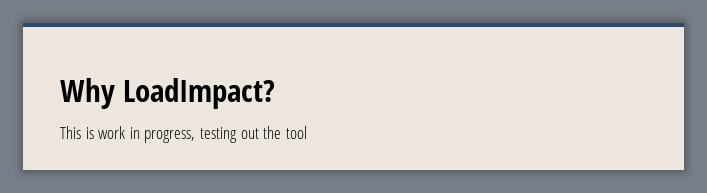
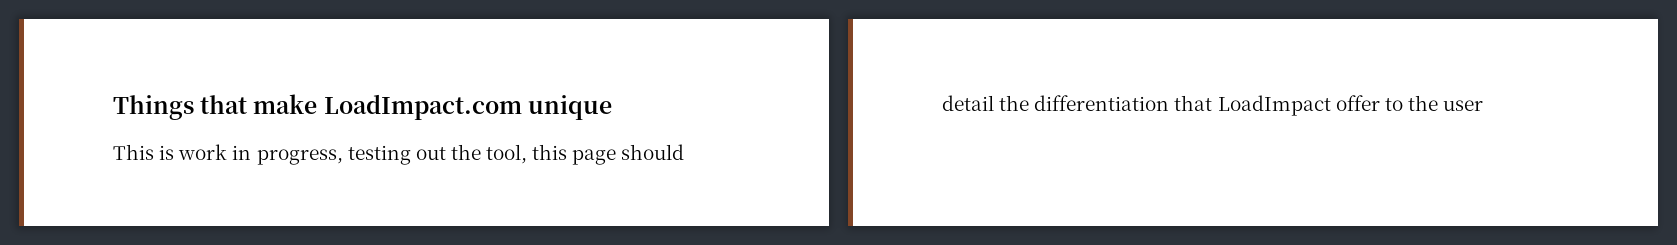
- Why LoadImpact?
+ Things that make LoadImpact.com unique
- This is work in progress, testing out the tool
+ This is work in progress, testing out the tool, this page should detail the differentiation that LoadImpact offer to the user

